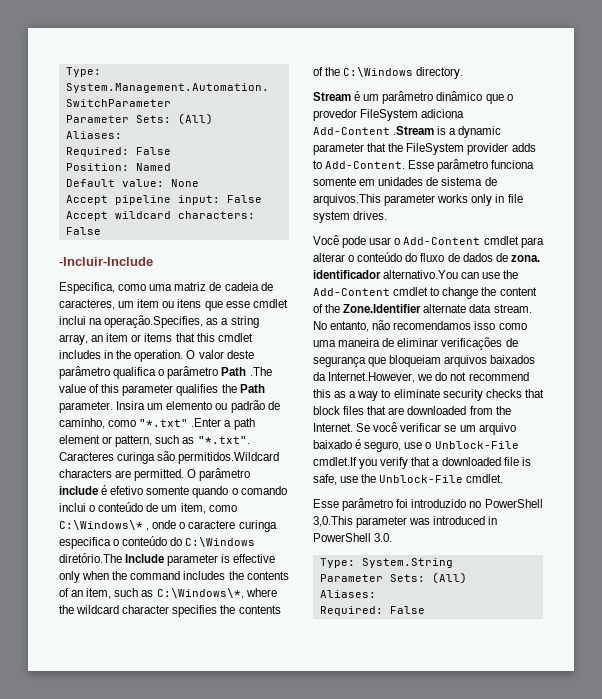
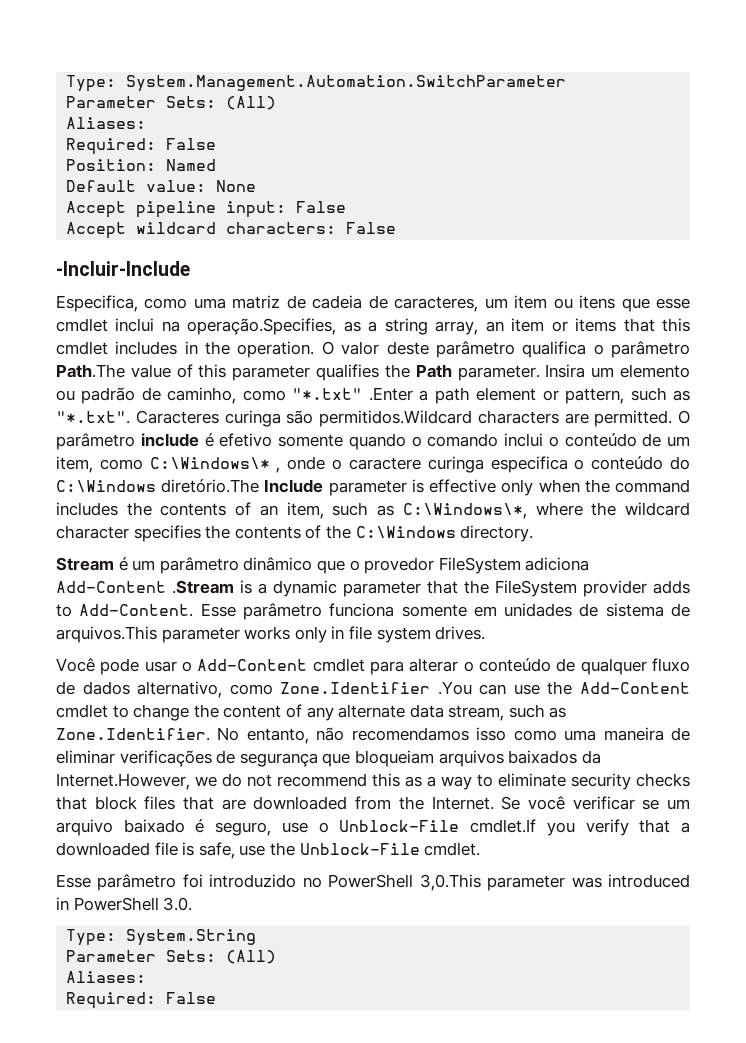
- O valor deste parâmetro qualifica o parâmetro Path .The value of this parameter qualifies the Path parameter.
+ O valor deste parâmetro qualifica o parâmetro Path.The value of this parameter qualifies the Path parameter.
- Você pode usar o Add-Content cmdlet para alterar o conteúdo do fluxo de dados de zona. identificador alternativo.You can use the Add-Content cmdlet to change the content of the Zone.Identifier alternate data stream. No entanto, não recomendamos isso como uma maneira de eliminar verificações de segurança que bloqueiam arquivos baixados da Internet.However, we do not recommend this as a way to eliminate security checks that block files that are downloaded from the Internet.
+ Você pode usar o Add-Content cmdlet para alterar o conteúdo de qualquer fluxo de dados alternativo, como Zone.Identifier .You can use the Add-Content cmdlet to change the content of any alternate data stream, such as Zone.Identifier. No entanto, não recomendamos isso como uma maneira de eliminar verificações de segurança que bloqueiam arquivos baixados da Internet.However, we do not recommend this as a way to eliminate security checks that block files that are downloaded from the Internet.

